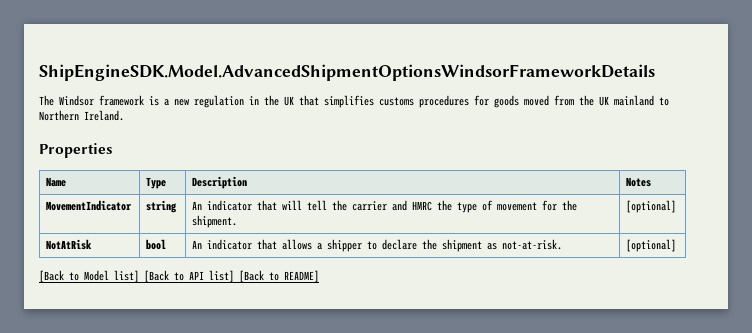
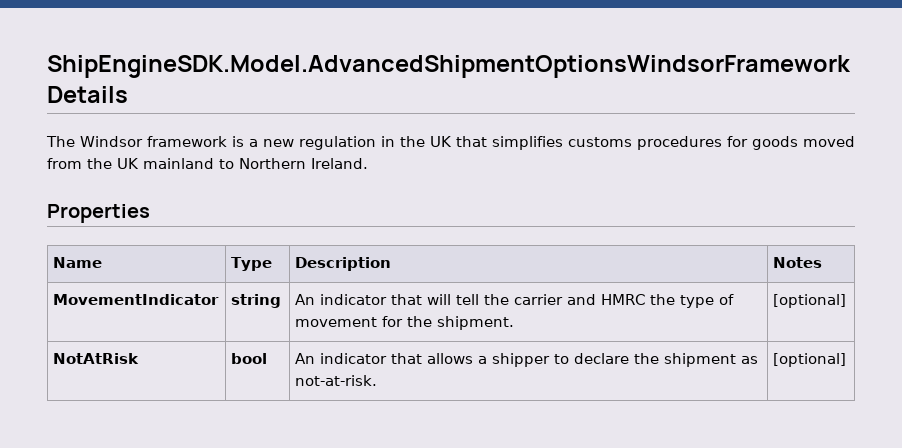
- [Back to Model list] [Back to API list] [Back to README]

